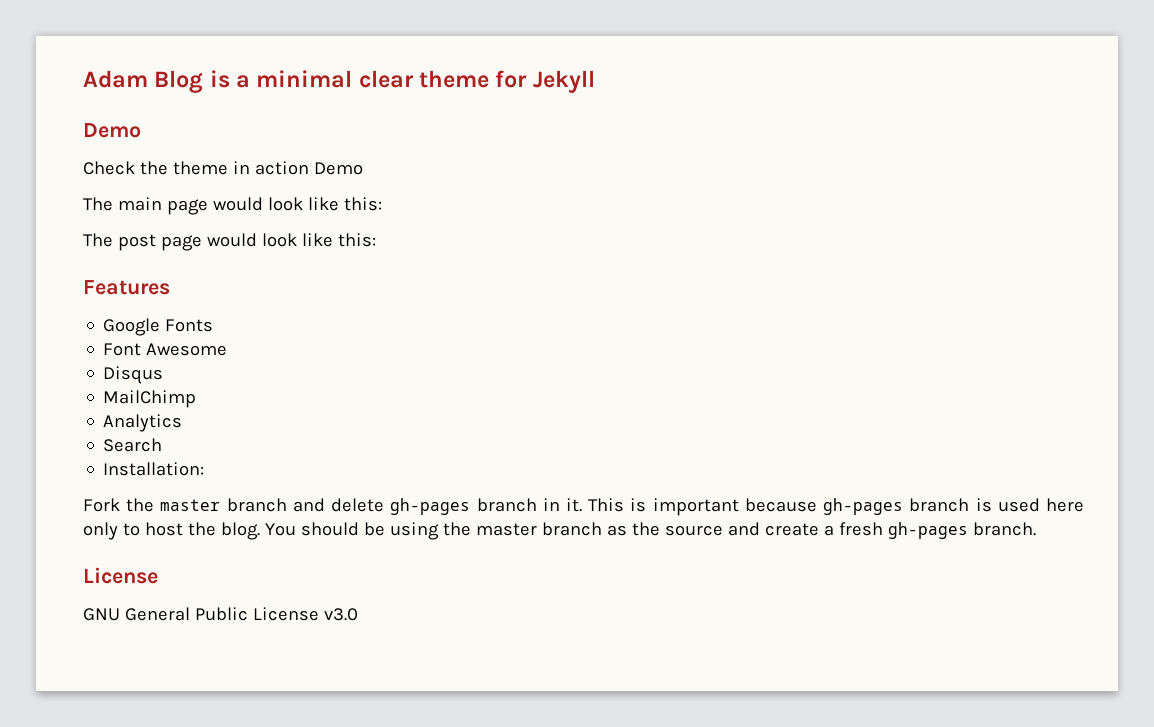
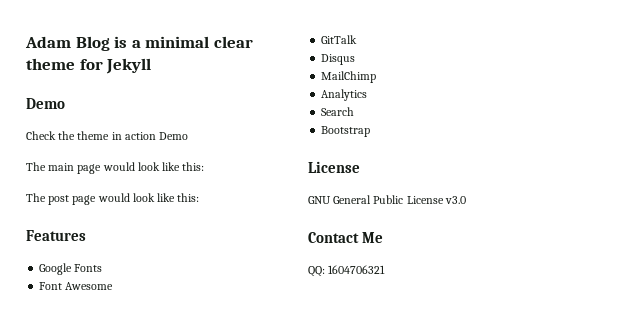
+ GitTalk
- Installation:
- Fork the master branch and delete gh-pages branch in it. This is important because gh-pages branch is used here only to host the blog. You should be using the master branch as the source and create a fresh gh-pages branch.
+ Bootstrap
+ Contact Me
+ QQ: 1604706321

